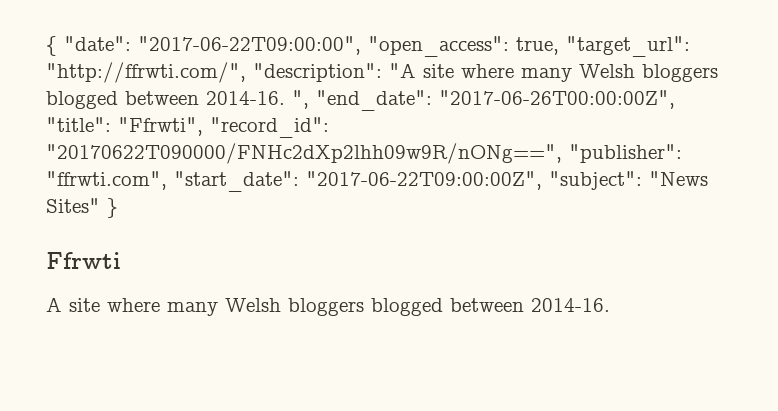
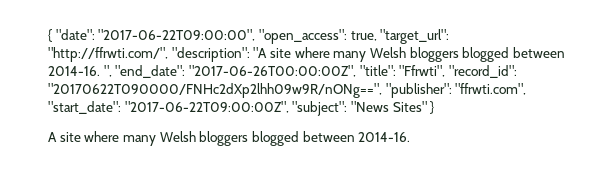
- Ffrwti

